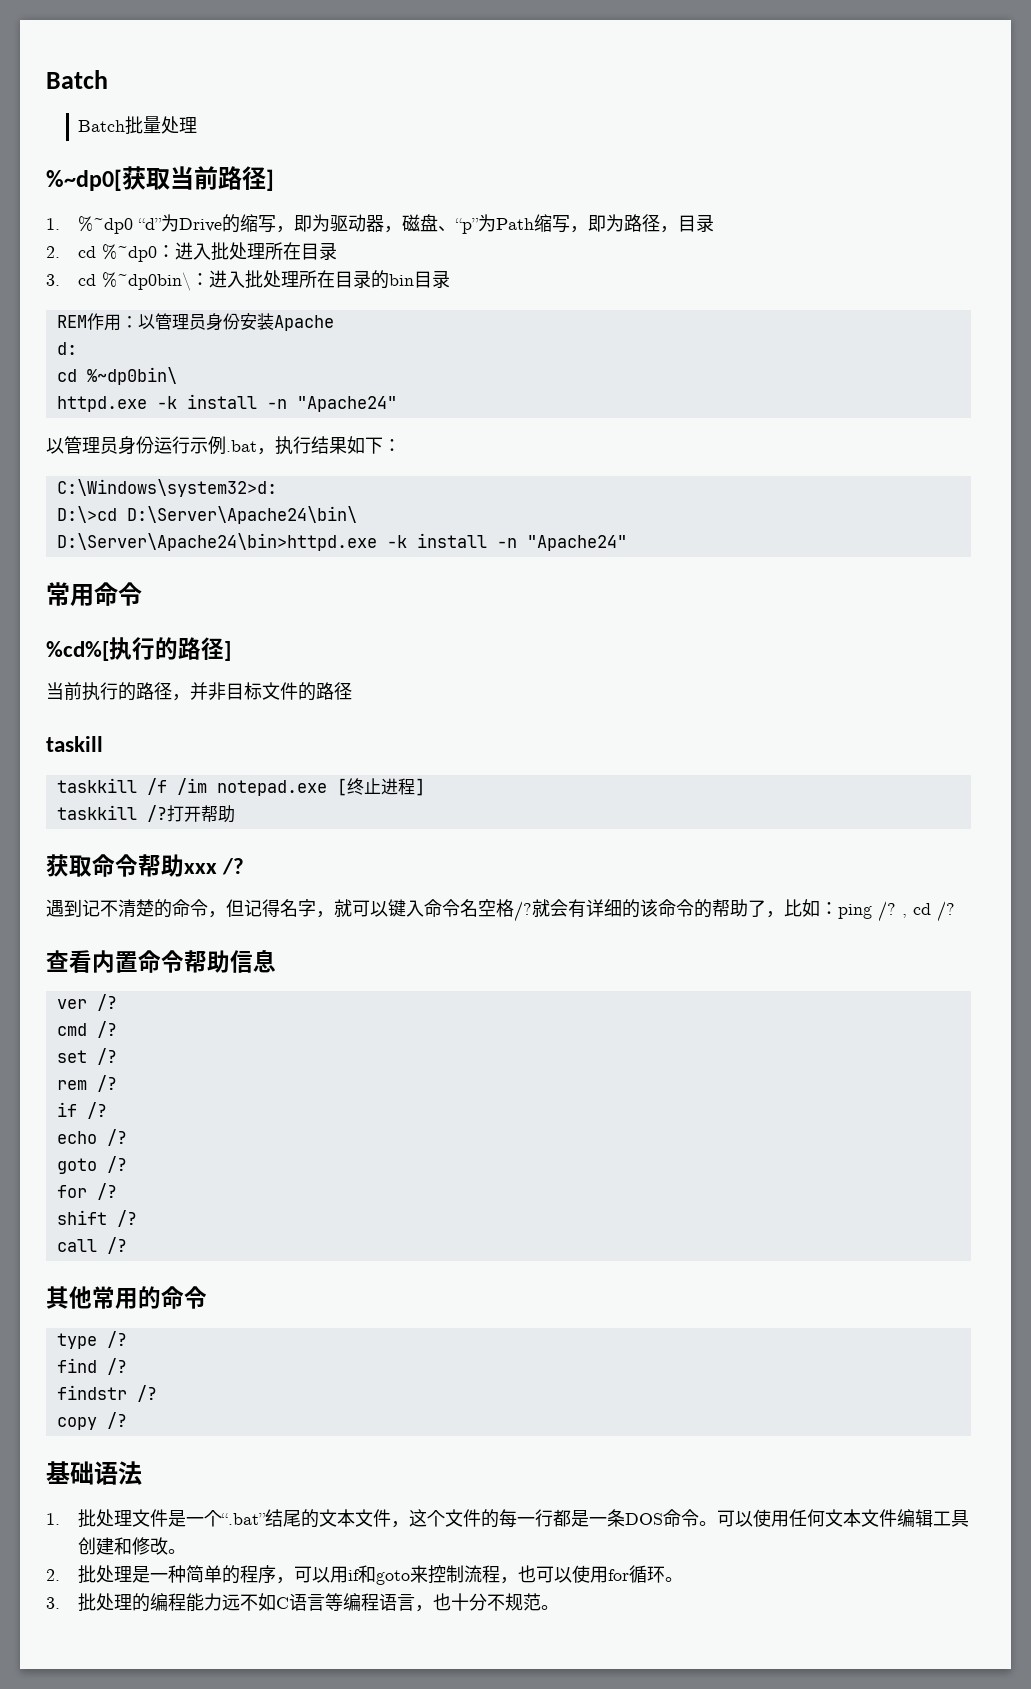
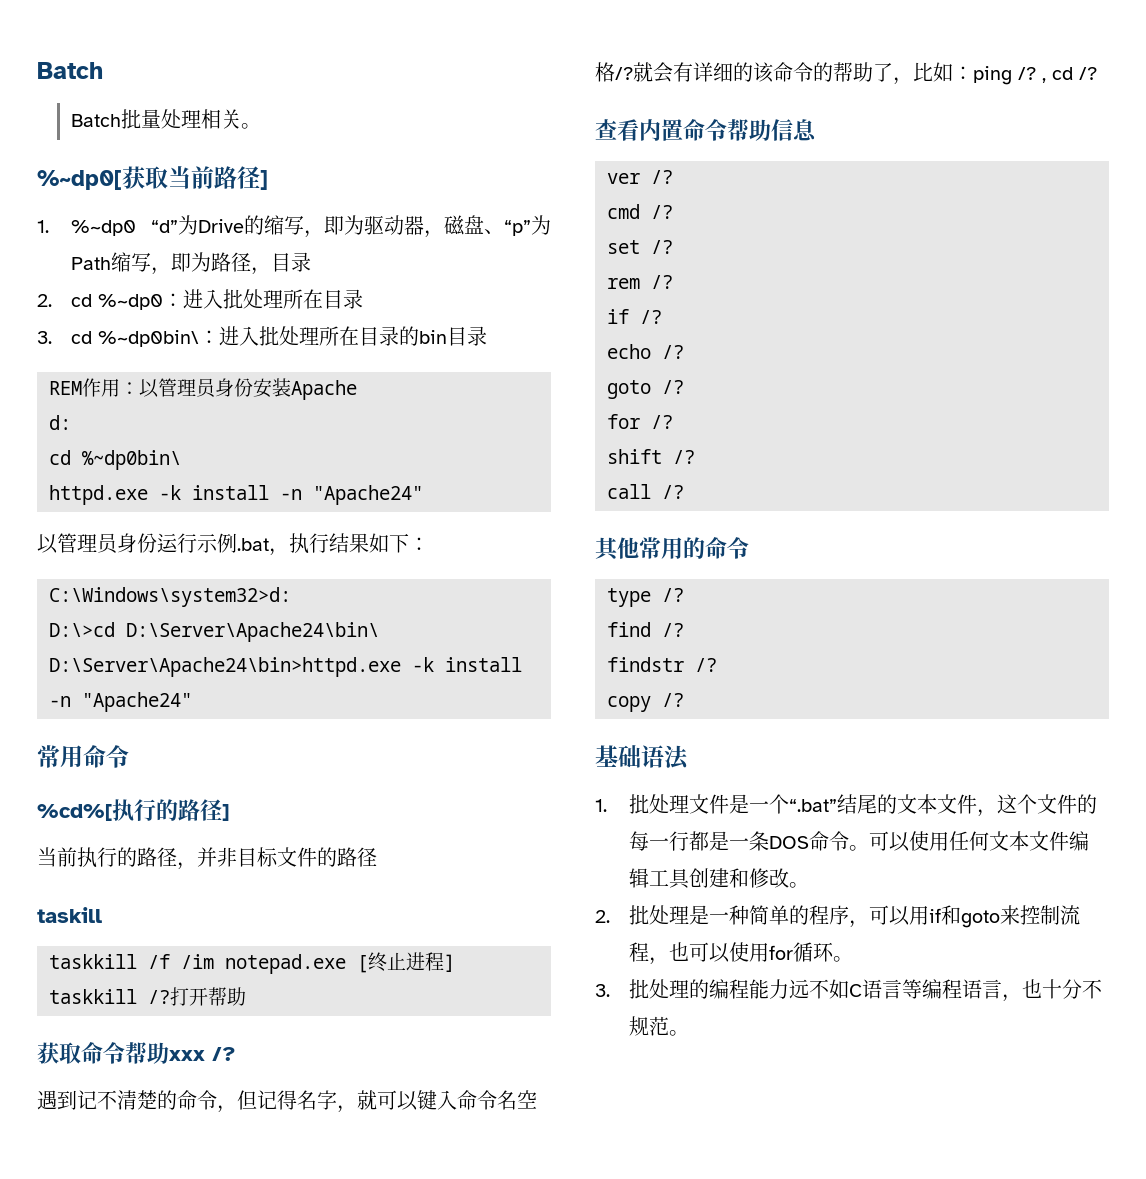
- Batch批量处理
+ Batch批量处理相关。

